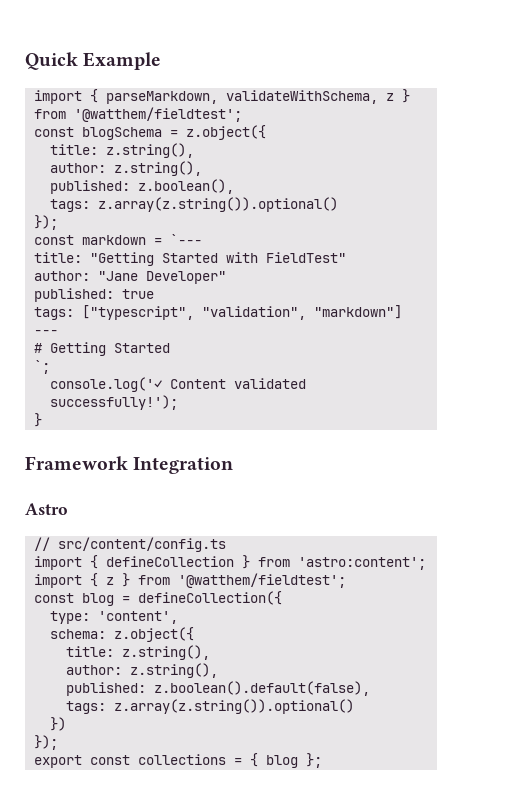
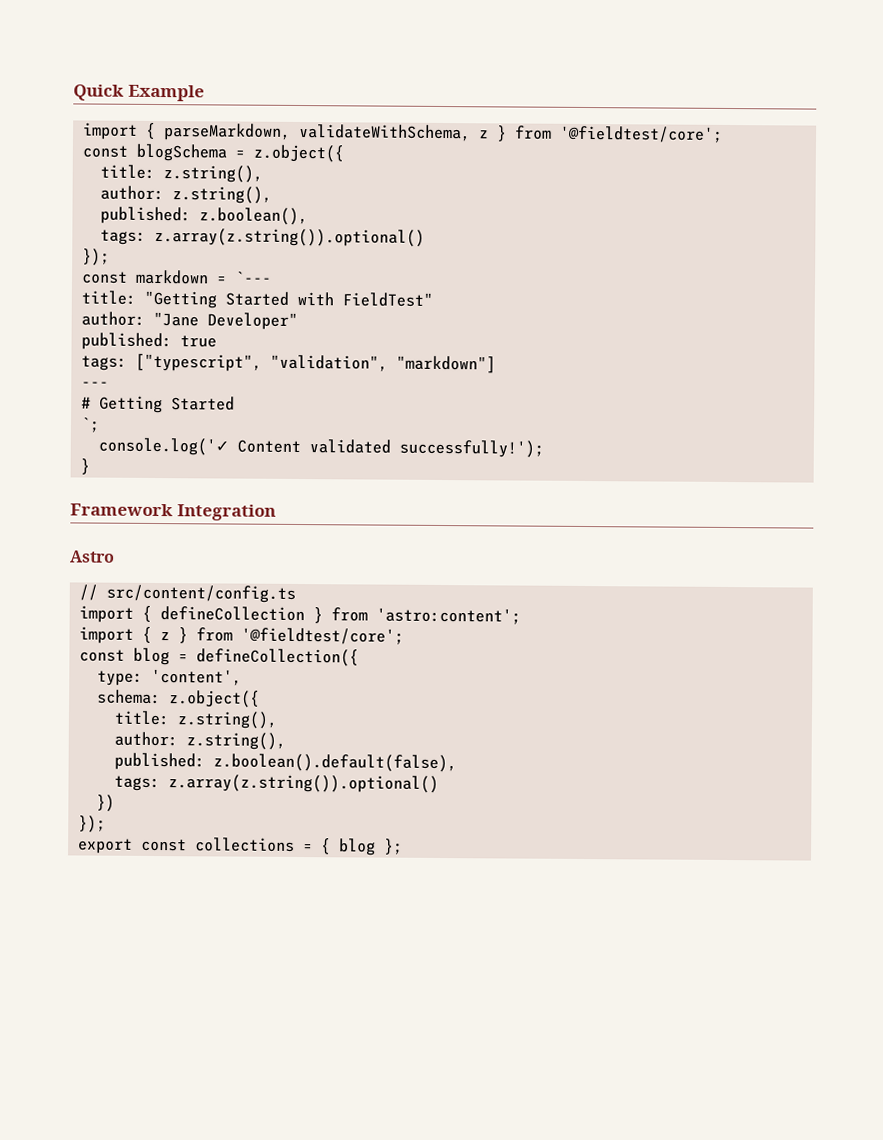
- import { parseMarkdown, validateWithSchema, z } from '@watthem/fieldtest';
+ import { parseMarkdown, validateWithSchema, z } from '@fieldtest/core';
- import { z } from '@watthem/fieldtest';
+ import { z } from '@fieldtest/core';

